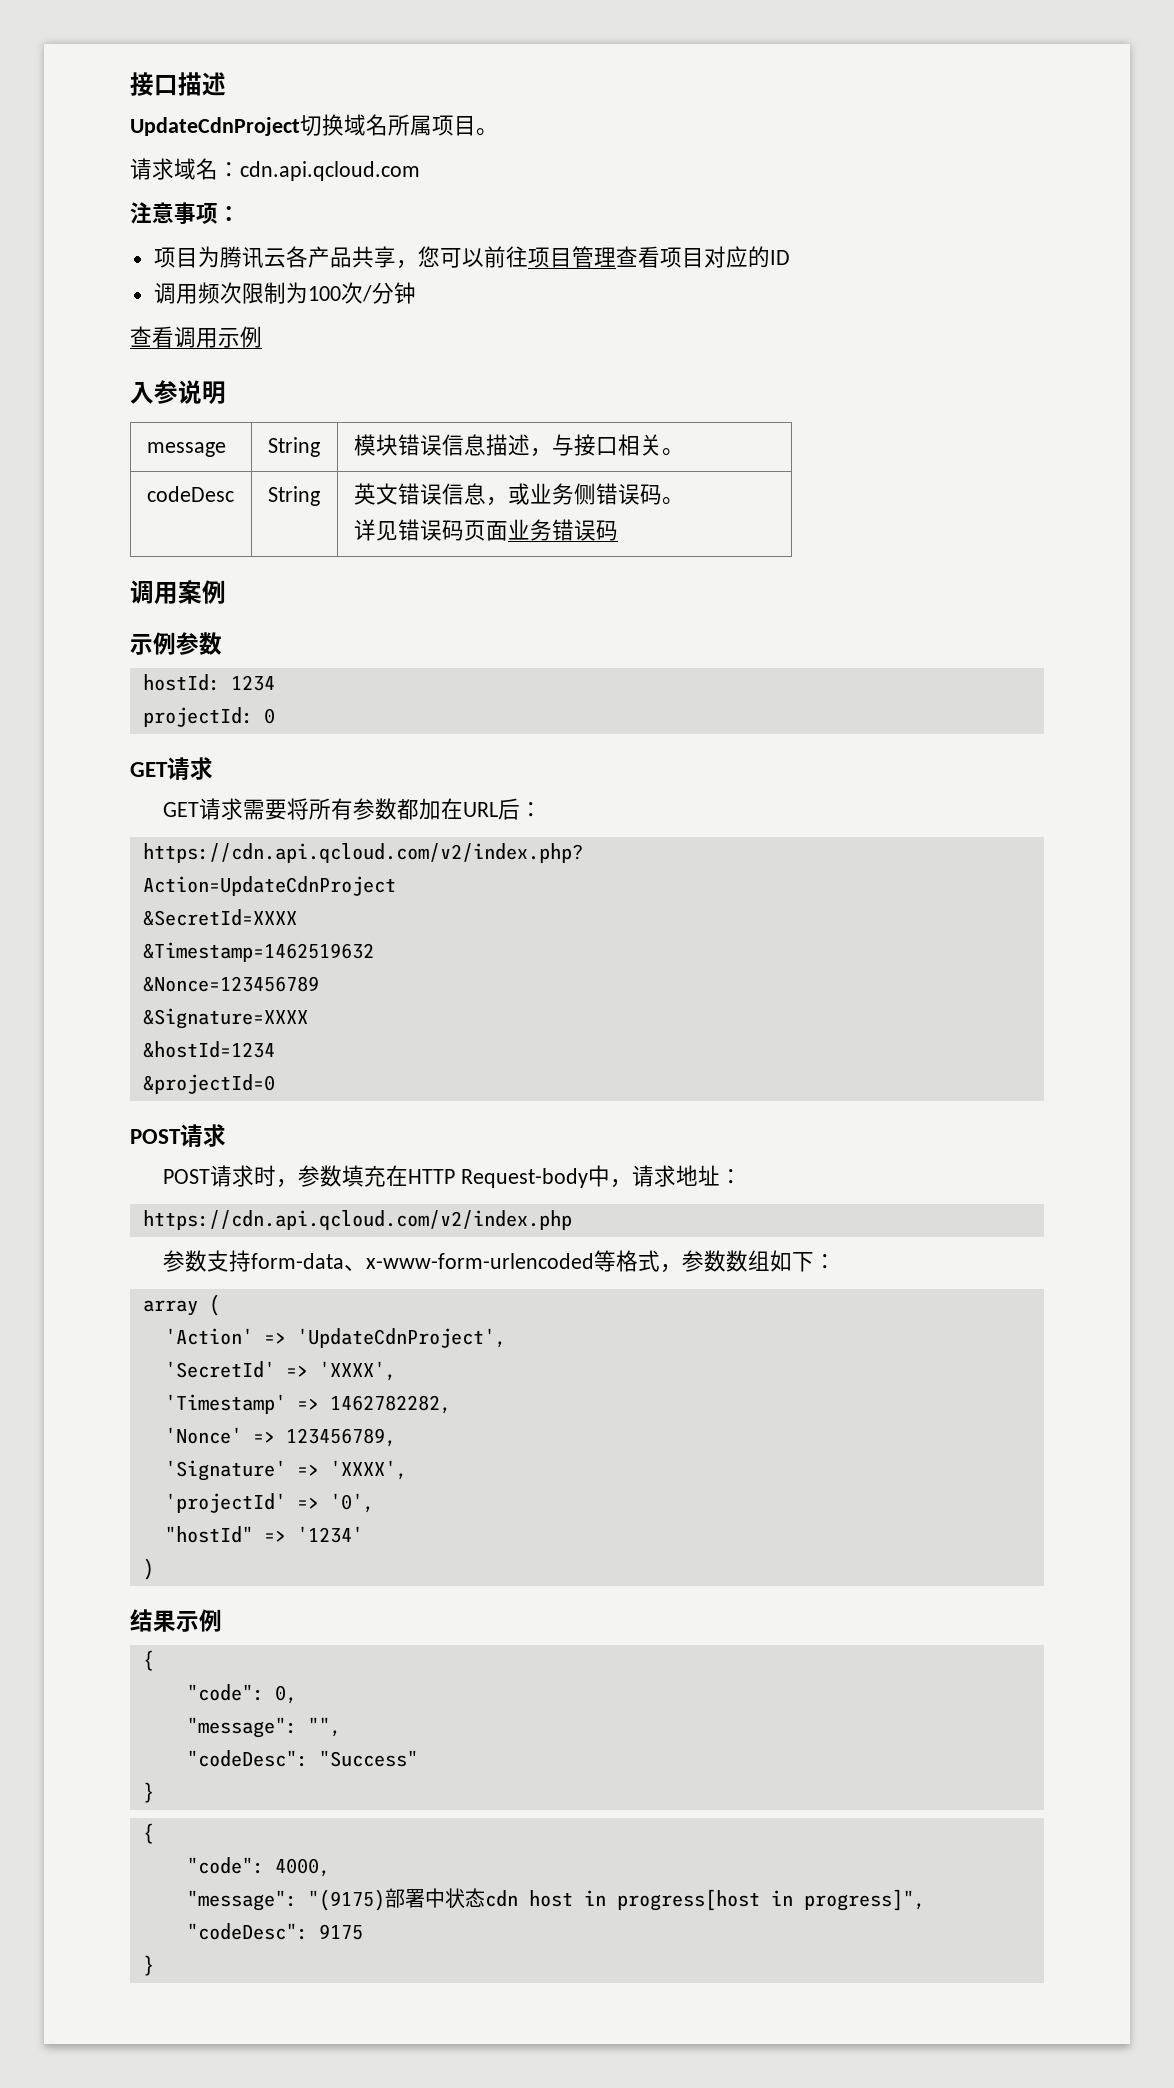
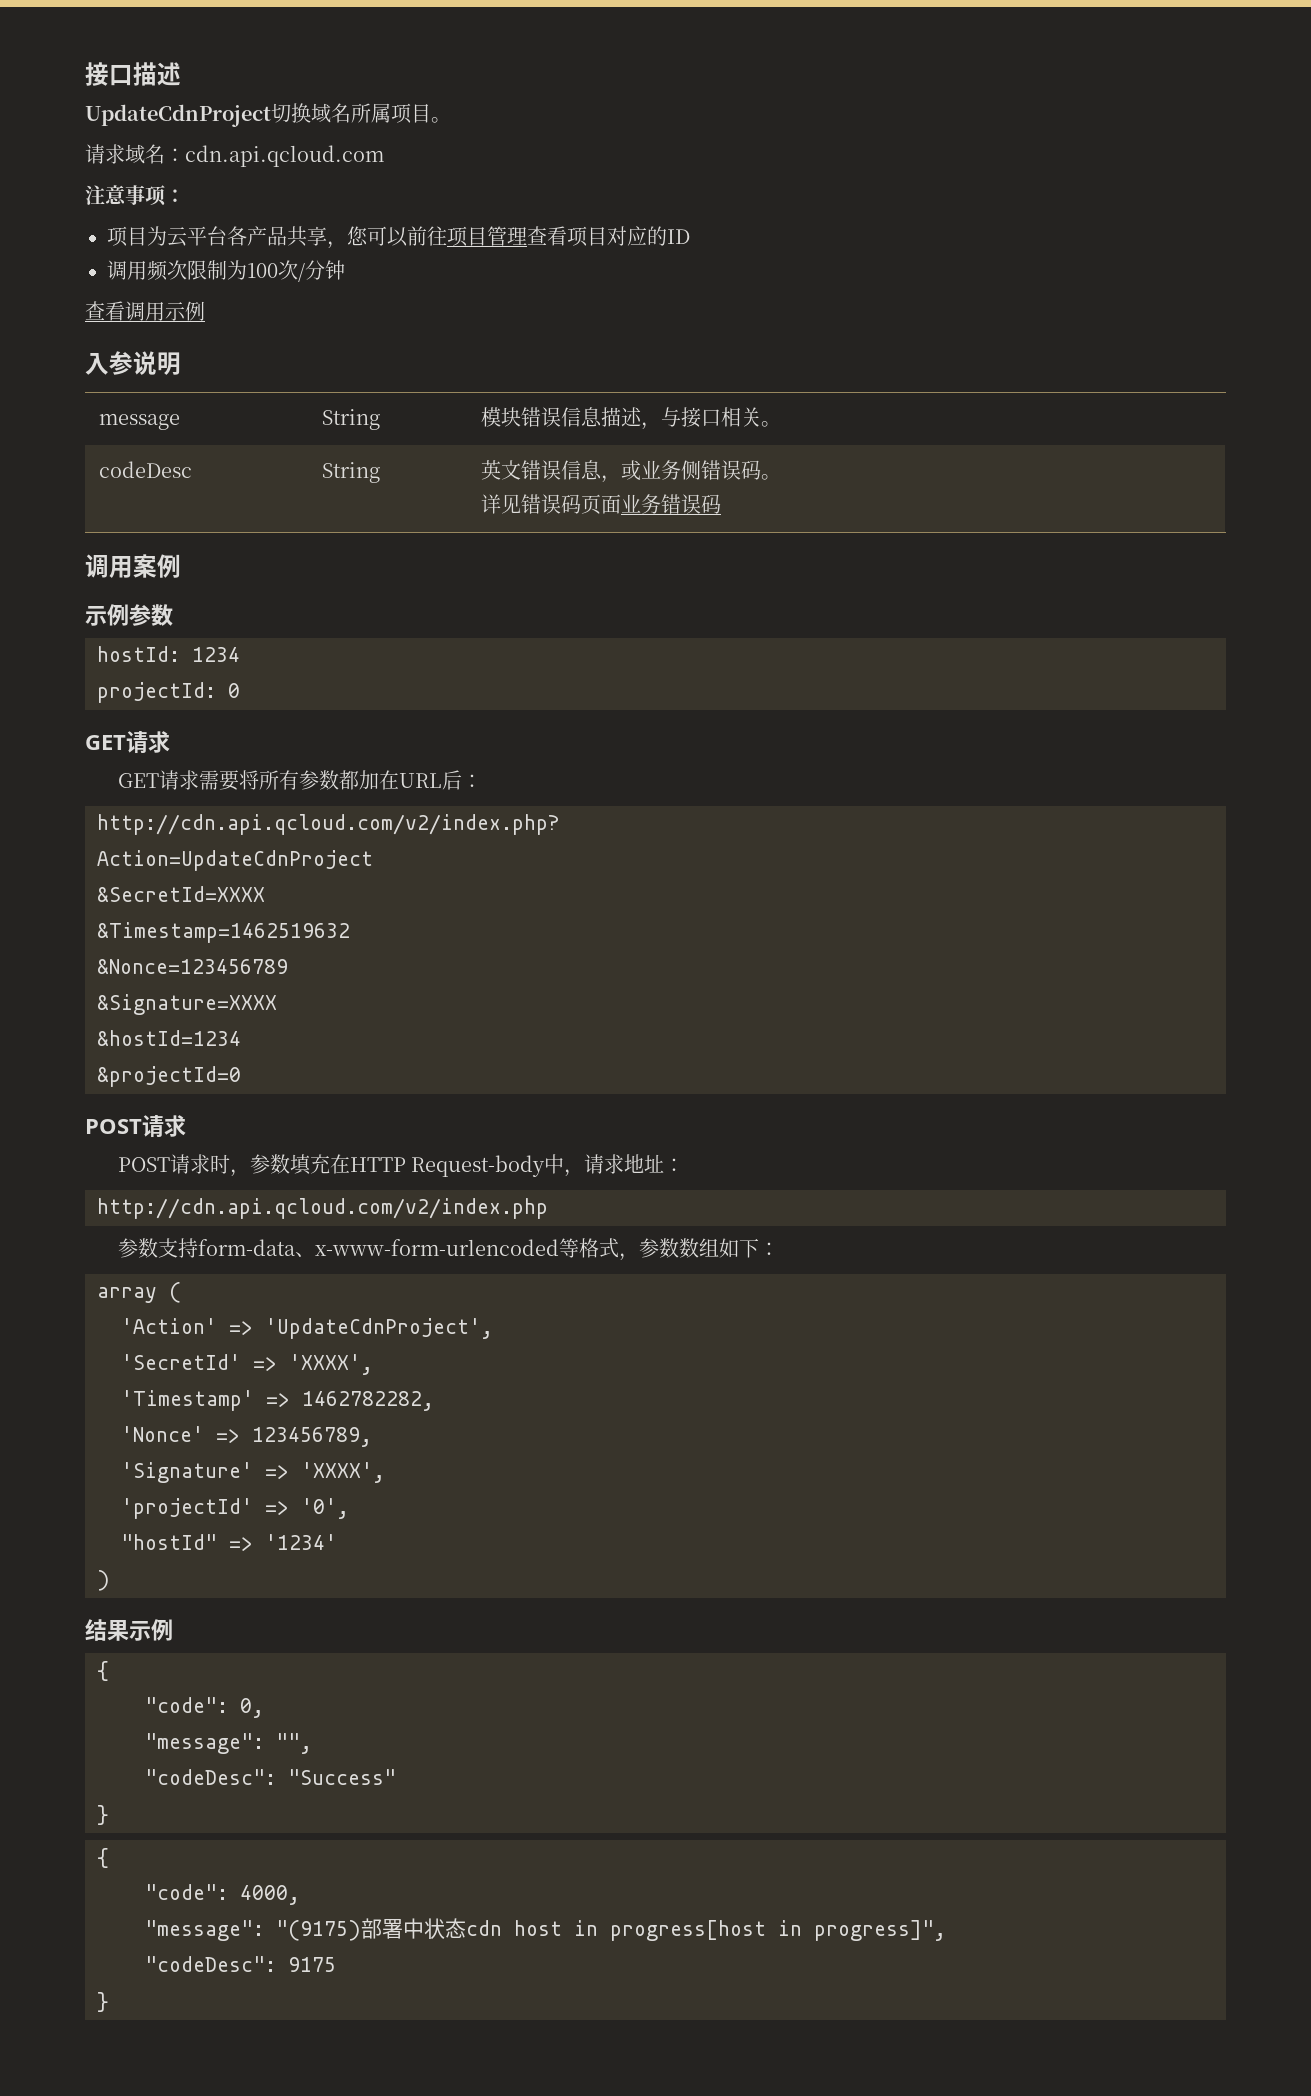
- 项目为腾讯云各产品共享，您可以前往项目管理查看项目对应的ID
+ 项目为云平台各产品共享，您可以前往项目管理查看项目对应的ID
- https://cdn.api.qcloud.com/v2/index.php?
+ http://cdn.api.qcloud.com/v2/index.php?
- https://cdn.api.qcloud.com/v2/index.php
+ http://cdn.api.qcloud.com/v2/index.php

